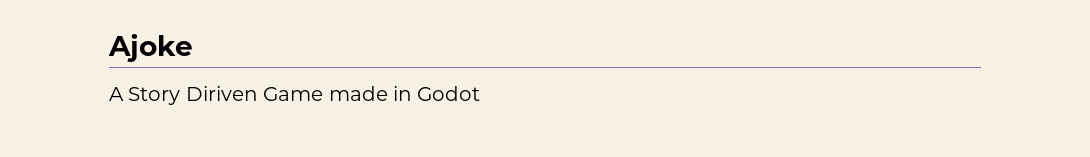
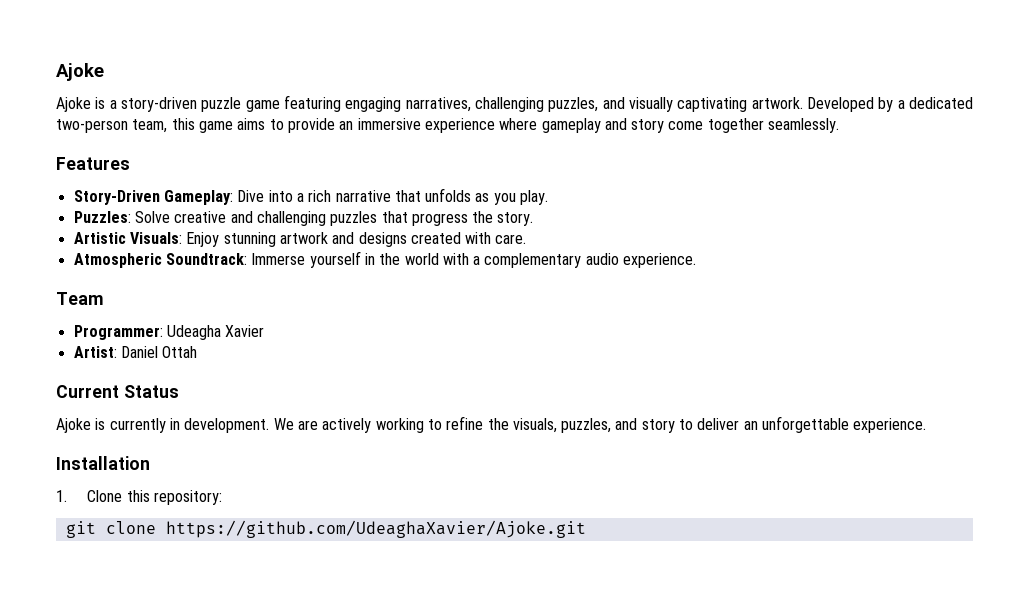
- A Story Diriven Game made in Godot
+ Ajoke is a story-driven puzzle game featuring engaging narratives, challenging puzzles, and visually captivating artwork. Developed by a dedicated two-person team, this game aims to provide an immersive experience where gameplay and story come together seamlessly.
+ Features
+ Story-Driven Gameplay: Dive into a rich narrative that unfolds as you play.
+ Puzzles: Solve creative and challenging puzzles that progress the story.
+ Artistic Visuals: Enjoy stunning artwork and designs created with care.
+ Atmospheric Soundtrack: Immerse yourself in the world with a complementary audio experience.
+ Team
+ Programmer: Udeagha Xavier
+ Artist: Daniel Ottah
+ Current Status
+ Ajoke is currently in development. We are actively working to refine the visuals, puzzles, and story to deliver an unforgettable experience.
+ Installation
+ 1. Clone this repository:
+ git clone https://github.com/UdeaghaXavier/Ajoke.git

